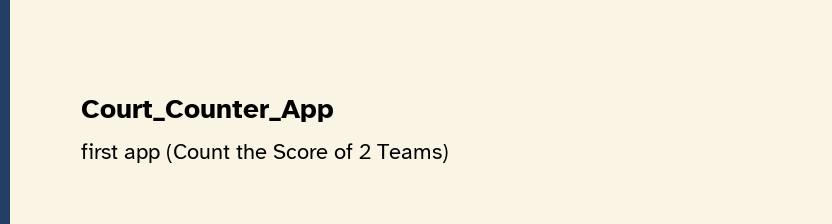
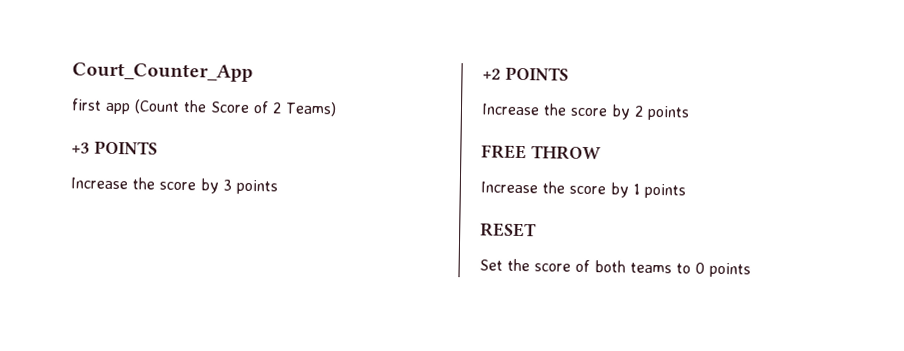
+ +3 POINTS
+ Increase the score by 3 points
+ +2 POINTS
+ Increase the score by 2 points
+ FREE THROW
+ Increase the score by 1 points
+ RESET
+ Set the score of both teams to 0 points

